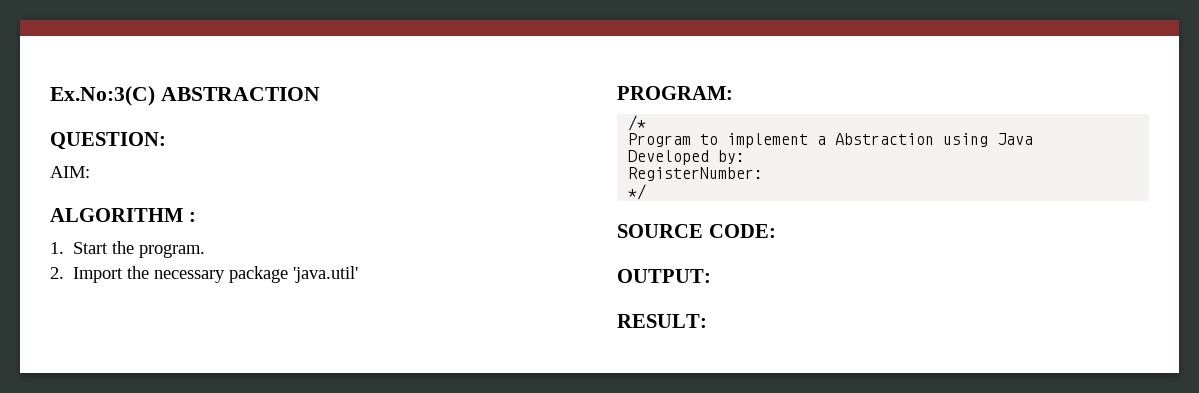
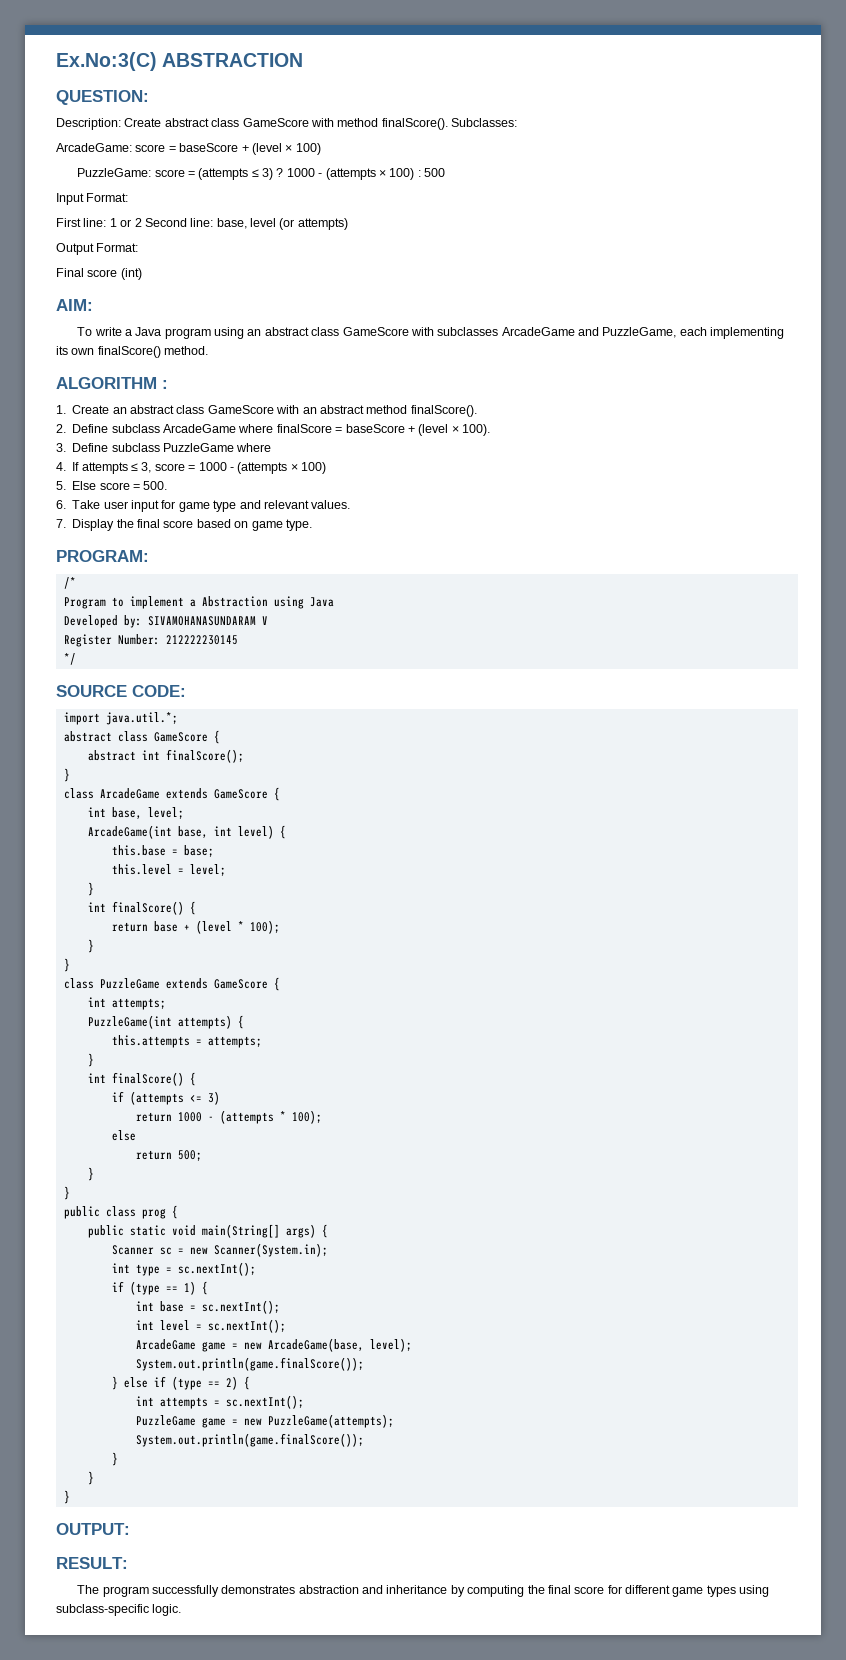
+ Description: Create abstract class GameScore with method finalScore(). Subclasses:
+ ArcadeGame: score = baseScore + (level × 100)
+ PuzzleGame: score = (attempts ≤ 3) ? 1000 - (attempts × 100) : 500
+ Input Format:
+ First line: 1 or 2 Second line: base, level (or attempts)
+ Output Format:
+ Final score (int)
  AIM:
+ To write a Java program using an abstract class GameScore with subclasses ArcadeGame and PuzzleGame, each implementing its own finalScore() method.
  ALGORITHM :
- 1. Start the program.
- 2. Import the necessary package 'java.util'
+ 1. Create an abstract class GameScore with an abstract method finalScore().
+ 2. Define subclass ArcadeGame where finalScore = baseScore + (level × 100).
+ 3. Define subclass PuzzleGame where
+ 4. If attempts ≤ 3, score = 1000 - (attempts × 100)
+ 5. Else score = 500.
+ 6. Take user input for game type and relevant values.
+ 7. Display the final score based on game type.
- Developed by:
- RegisterNumber:
+ Developed by: SIVAMOHANASUNDARAM V
+ Register Number: 212222230145
  */
  SOURCE CODE:
+ import java.util.*;
+ abstract class GameScore {
+ abstract int finalScore();
+ }
+ class ArcadeGame extends GameScore {
+ int base, level;
+ ArcadeGame(int base, int level) {
+ this.base = base;
+ this.level = level;
+ }
+ int finalScore() {
+ return base + (level * 100);
+ }
+ }
+ class PuzzleGame extends GameScore {
+ int attempts;
+ PuzzleGame(int attempts) {
+ this.attempts = attempts;
+ }
+ int finalScore() {
+ if (attempts <= 3)
+ return 1000 - (attempts * 100);
+ else
+ return 500;
+ }
+ }
+ public class prog {
+ public static void main(String[] args) {
+ Scanner sc = new Scanner(System.in);
+ int type = sc.nextInt();
+ if (type == 1) {
+ int base = sc.nextInt();
+ int level = sc.nextInt();
+ ArcadeGame game = new ArcadeGame(base, level);
+ System.out.println(game.finalScore());
+ } else if (type == 2) {
+ int attempts = sc.nextInt();
+ PuzzleGame game = new PuzzleGame(attempts);
+ System.out.println(game.finalScore());
+ }
+ }
+ }
  OUTPUT:
  RESULT:
+ The program successfully demonstrates abstraction and inheritance by computing the final score for different game types using subclass-specific logic.

